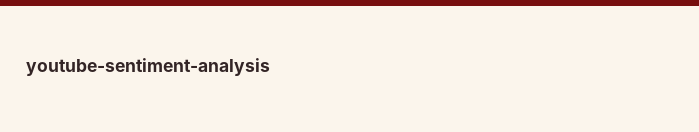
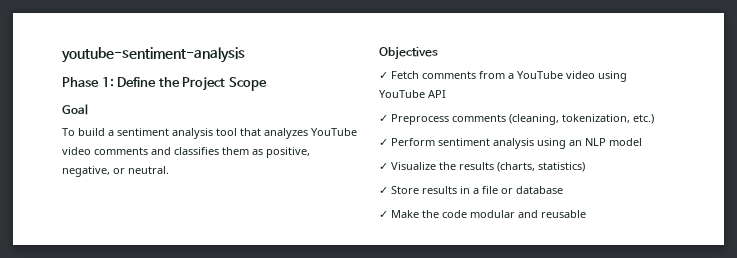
+ Phase 1: Define the Project Scope
+ Goal
+ To build a sentiment analysis tool that analyzes YouTube video comments and classifies them as positive, negative, or neutral.
+ Objectives
+ ✓ Fetch comments from a YouTube video using YouTube API
+ ✓ Preprocess comments (cleaning, tokenization, etc.)
+ ✓ Perform sentiment analysis using an NLP model
+ ✓ Visualize the results (charts, statistics)
+ ✓ Store results in a file or database
+ ✓ Make the code modular and reusable

